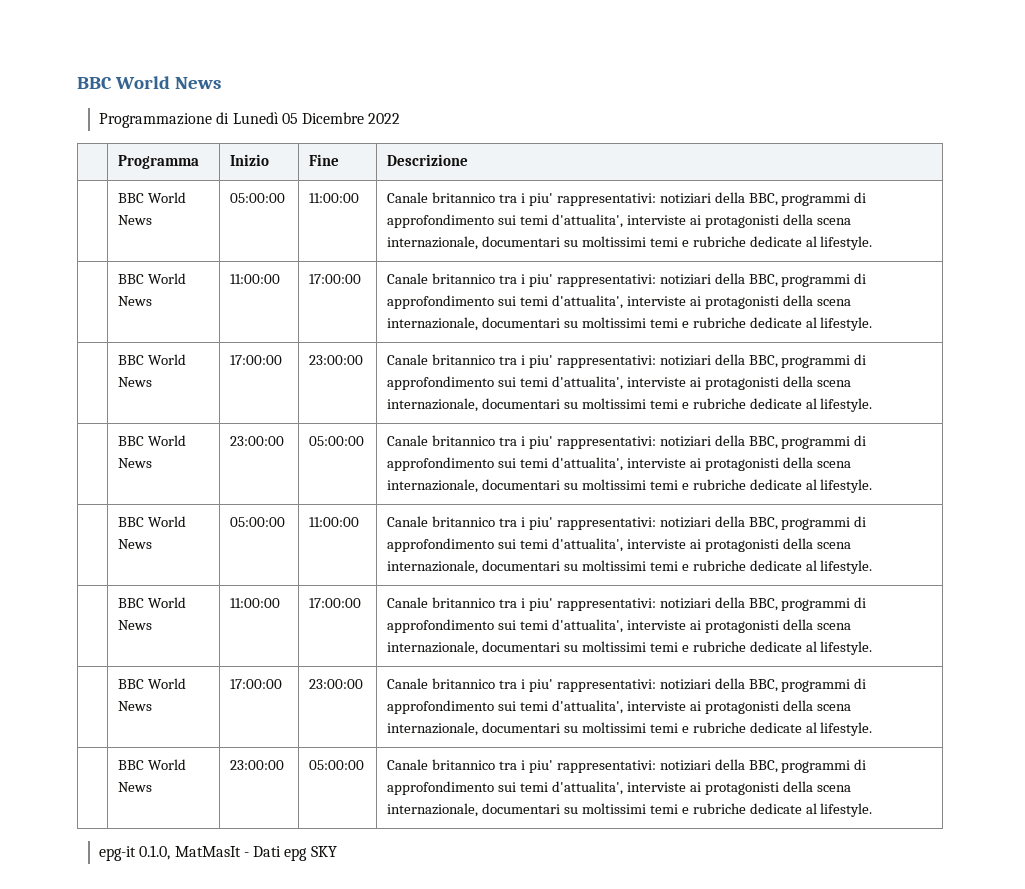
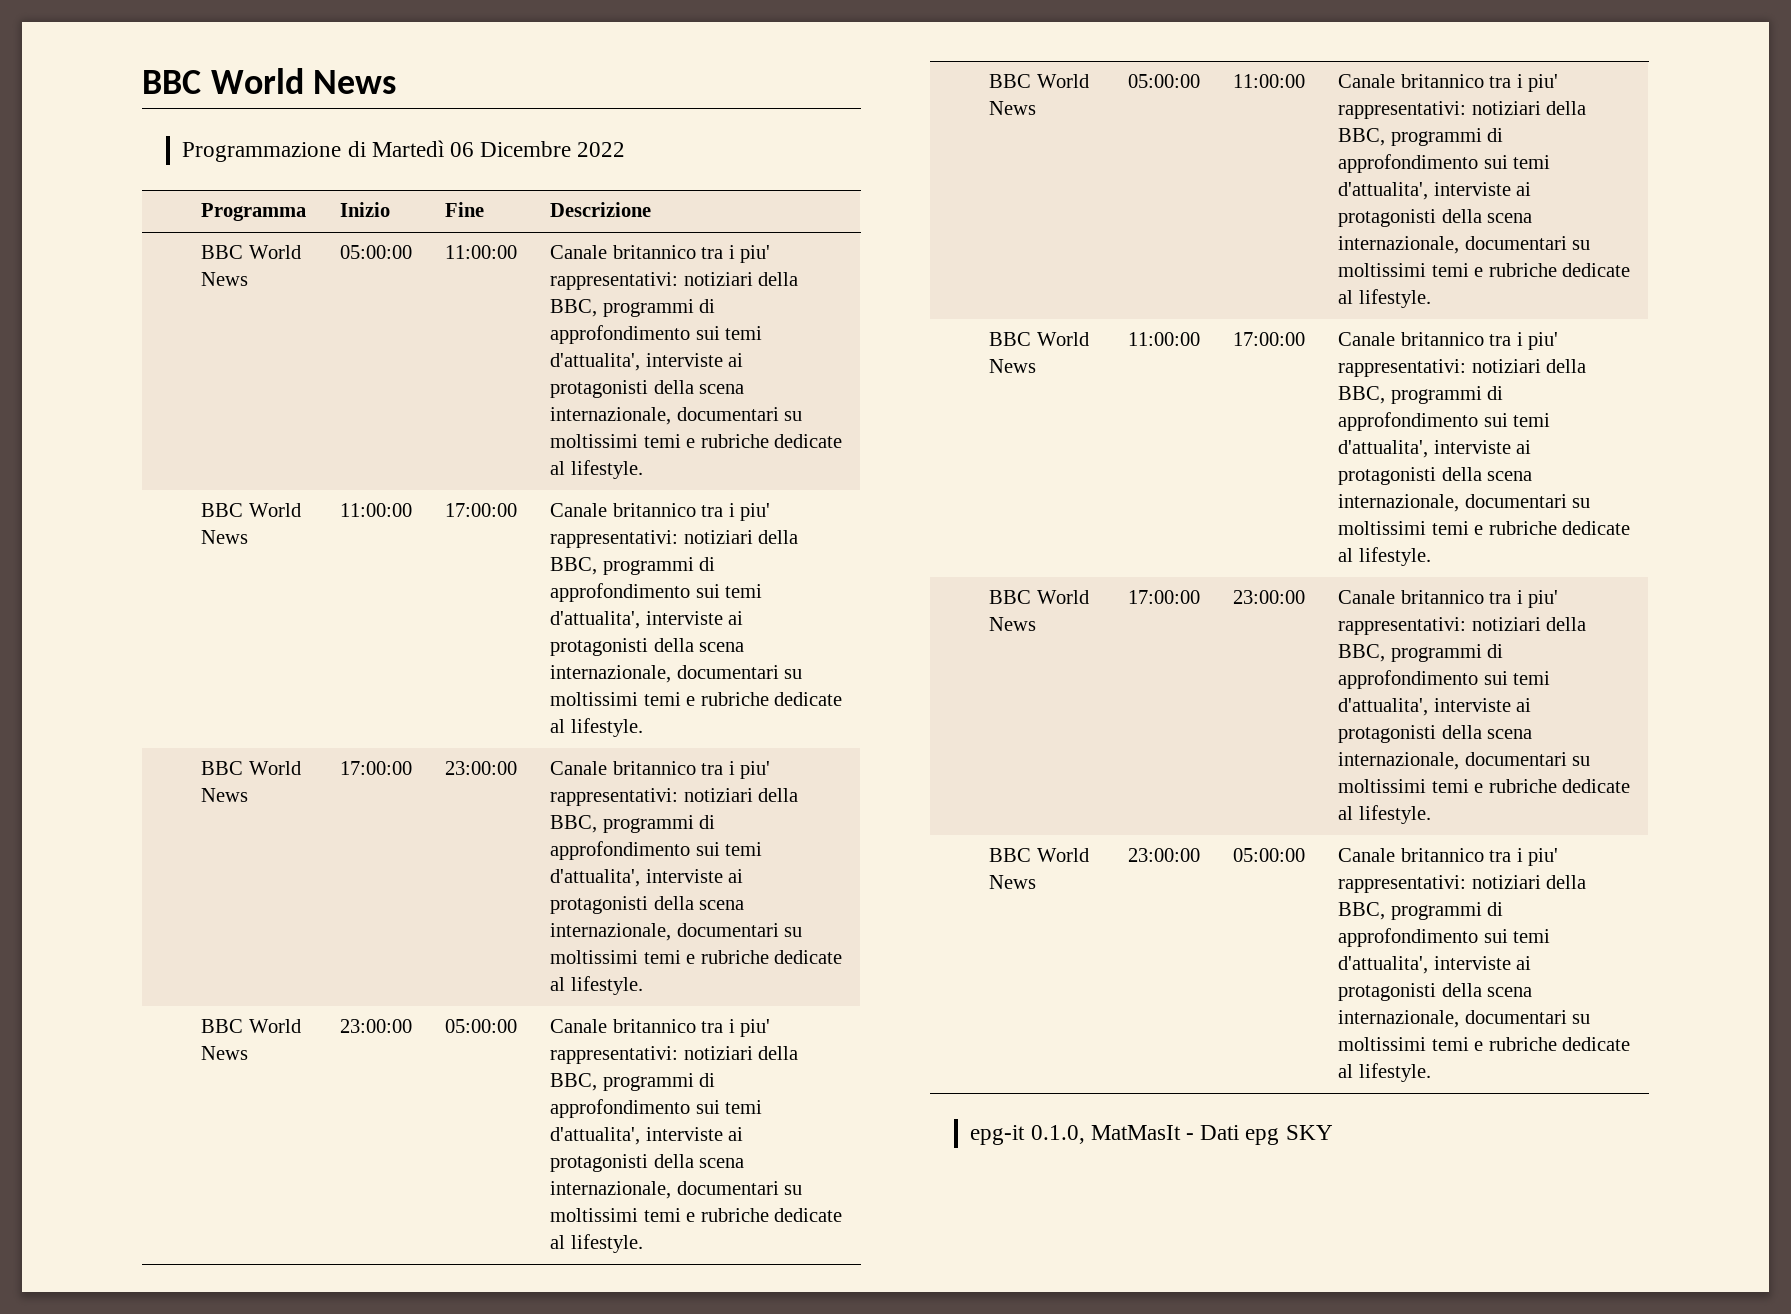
- Programmazione di Lunedì 05 Dicembre 2022
+ Programmazione di Martedì 06 Dicembre 2022

